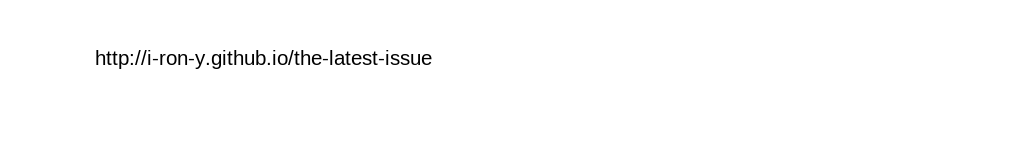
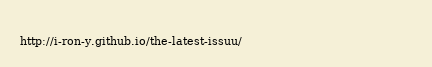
- http://i-ron-y.github.io/the-latest-issue
+ http://i-ron-y.github.io/the-latest-issuu/

